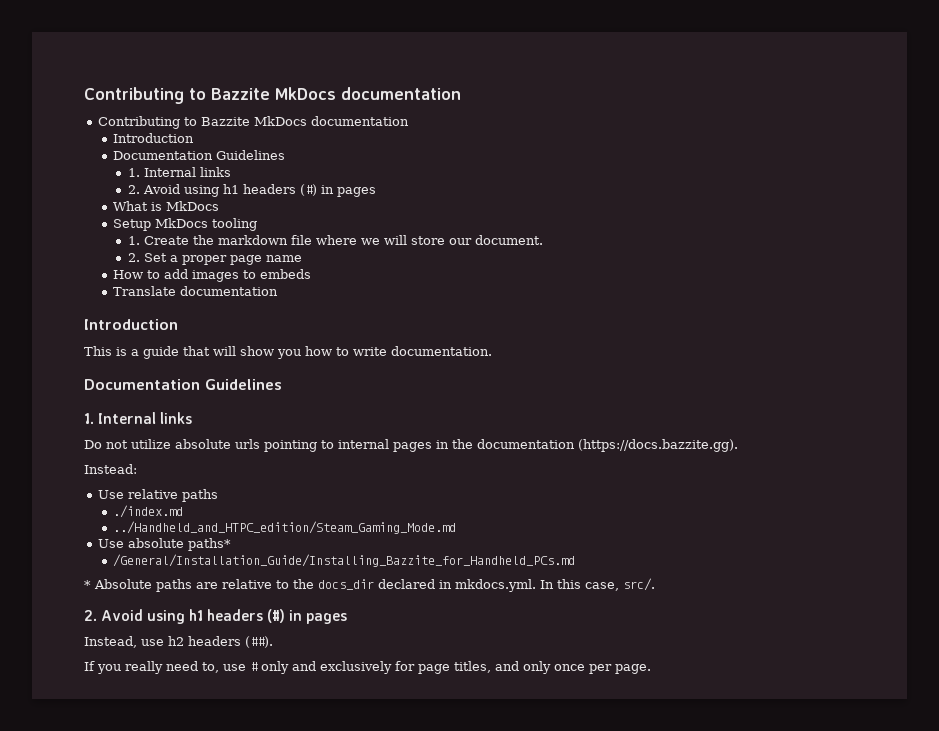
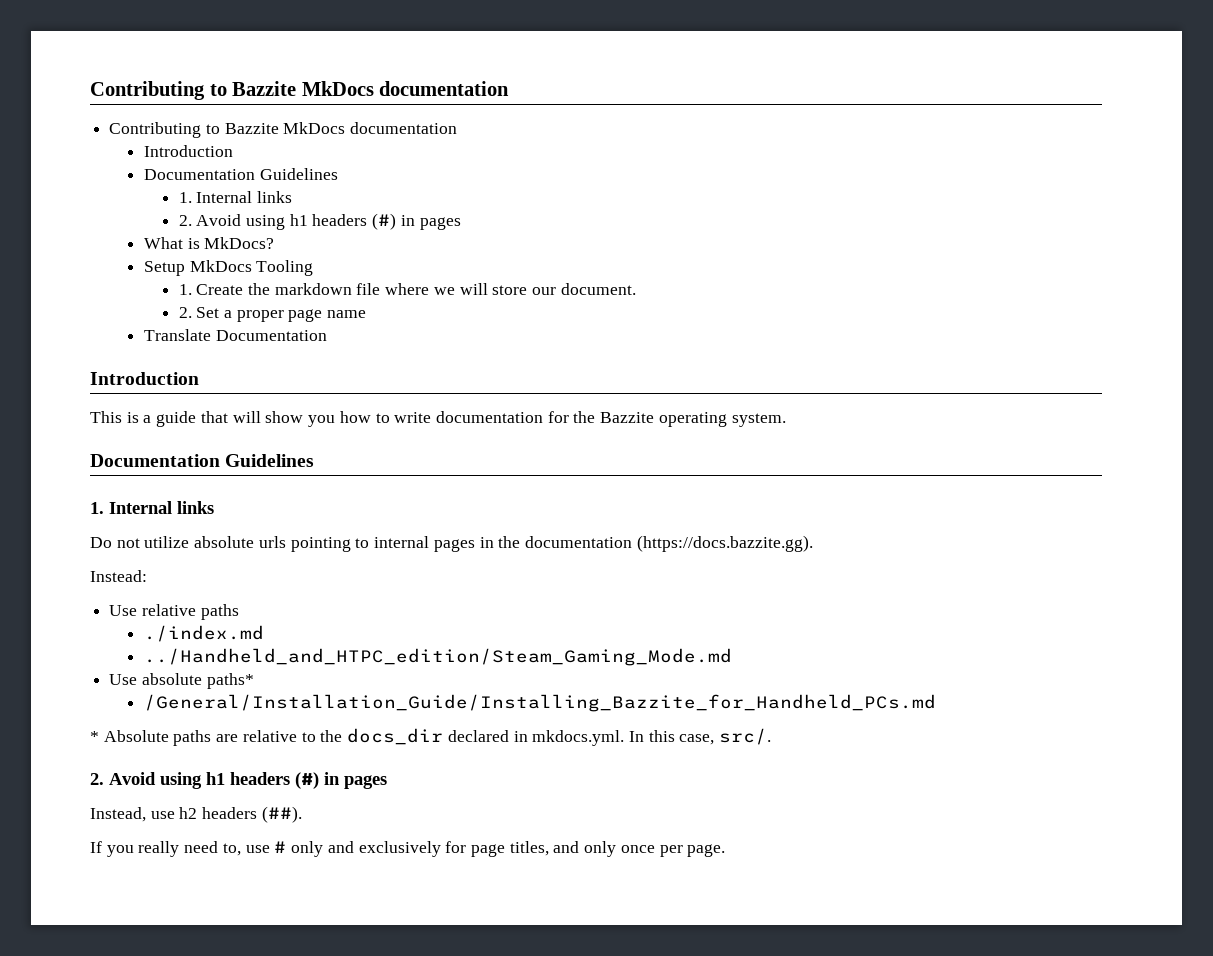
- What is MkDocs
+ What is MkDocs?
- Setup MkDocs tooling
+ Setup MkDocs Tooling
- How to add images to embeds
- Translate documentation
+ Translate Documentation
- This is a guide that will show you how to write documentation.
+ This is a guide that will show you how to write documentation for the Bazzite operating system.

